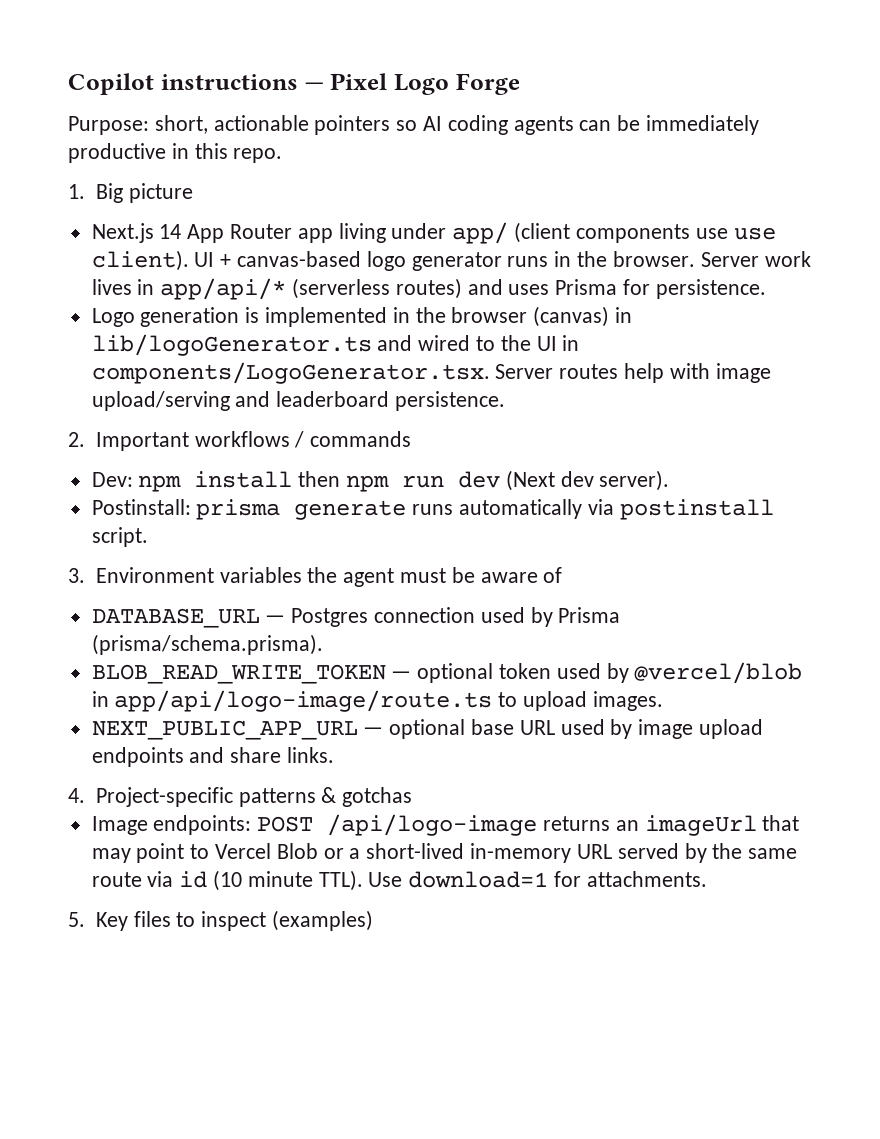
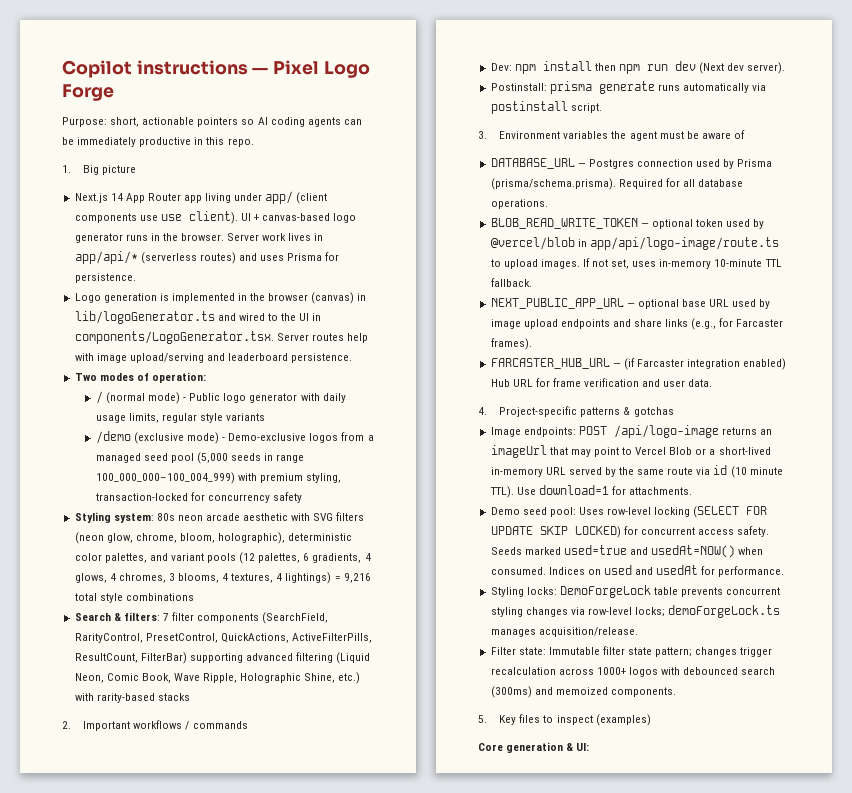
+ Two modes of operation:
+ / (normal mode) - Public logo generator with daily usage limits, regular style variants
+ /demo (exclusive mode) - Demo-exclusive logos from a managed seed pool (5,000 seeds in range 100_000_000–100_004_999) with premium styling, transaction-locked for concurrency safety
+ Styling system: 80s neon arcade aesthetic with SVG filters (neon glow, chrome, bloom, holographic), deterministic color palettes, and variant pools (12 palettes, 6 gradients, 4 glows, 4 chromes, 3 blooms, 4 textures, 4 lightings) = 9,216 total style combinations
+ Search & filters: 7 filter components (SearchField, RarityControl, PresetControl, QuickActions, ActiveFilterPills, ResultCount, FilterBar) supporting advanced filtering (Liquid Neon, Comic Book, Wave Ripple, Holographic Shine, etc.) with rarity-based stacks
- DATABASE_URL — Postgres connection used by Prisma (prisma/schema.prisma).
+ DATABASE_URL — Postgres connection used by Prisma (prisma/schema.prisma). Required for all database operations.
+ If not set, uses in-memory 10-minute TTL fallback.
- NEXT_PUBLIC_APP_URL — optional base URL used by image upload endpoints and share links.
+ NEXT_PUBLIC_APP_URL — optional base URL used by image upload endpoints and share links (e.g., for Farcaster frames).
+ FARCASTER_HUB_URL — (if Farcaster integration enabled) Hub URL for frame verification and user data.
+ Demo seed pool: Uses row-level locking (SELECT FOR UPDATE SKIP LOCKED) for concurrent access safety. Seeds marked used=true and usedAt=NOW() when consumed. Indices on used and usedAt for performance.
+ Styling locks: DemoForgeLock table prevents concurrent styling changes via row-level locks; demoForgeLock.ts manages acquisition/release.
+ Filter state: Immutable filter state pattern; changes trigger recalculation across 1000+ logos with debounced search (300ms) and memoized components.
+ Core generation & UI:

